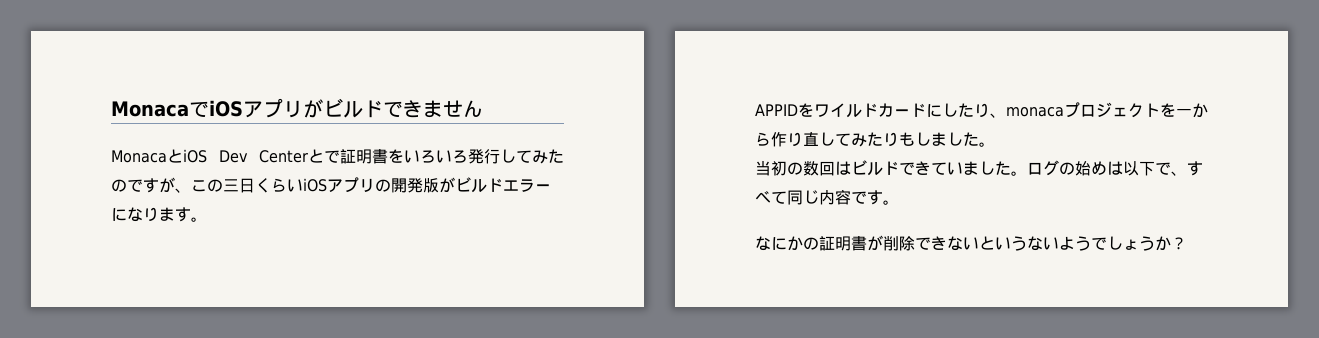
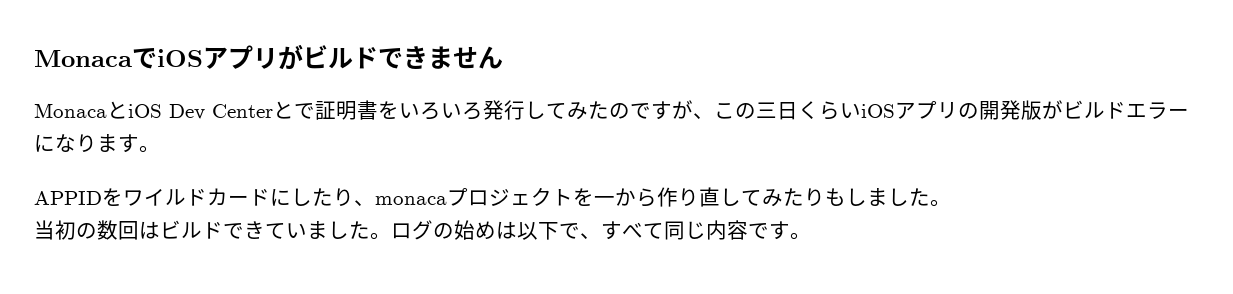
- なにかの証明書が削除できないというないようでしょうか？

